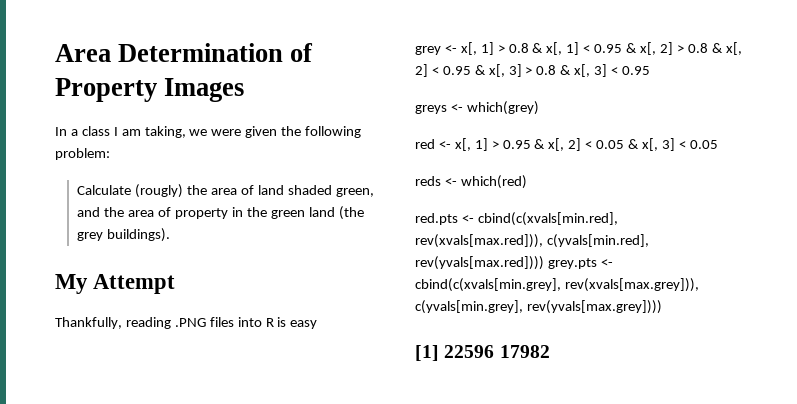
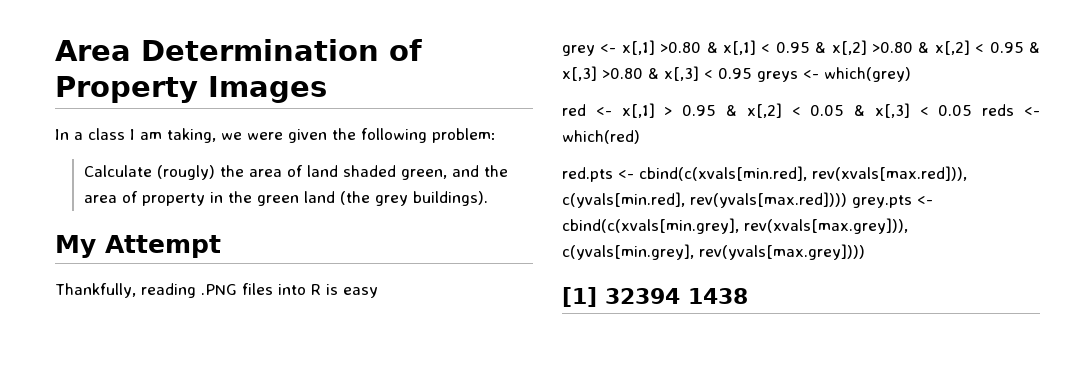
- grey <- x[, 1] > 0.8 & x[, 1] < 0.95 & x[, 2] > 0.8 & x[, 2] < 0.95 & x[, 3] > 0.8 & x[, 3] < 0.95
- greys <- which(grey)
+ grey <- x[,1] >0.80 & x[,1] < 0.95 & x[,2] >0.80 & x[,2] < 0.95 & x[,3] >0.80 & x[,3] < 0.95 greys <- which(grey)
- red <- x[, 1] > 0.95 & x[, 2] < 0.05 & x[, 3] < 0.05
- reds <- which(red)
+ red <- x[,1] > 0.95 & x[,2] < 0.05 & x[,3] < 0.05 reds <- which(red)
- [1] 22596 17982
+ [1] 32394 1438

